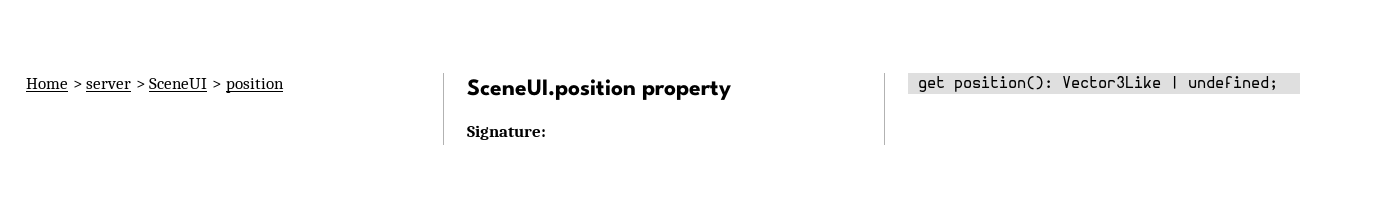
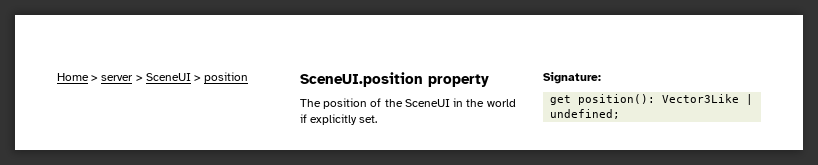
+ The position of the SceneUI in the world if explicitly set.

